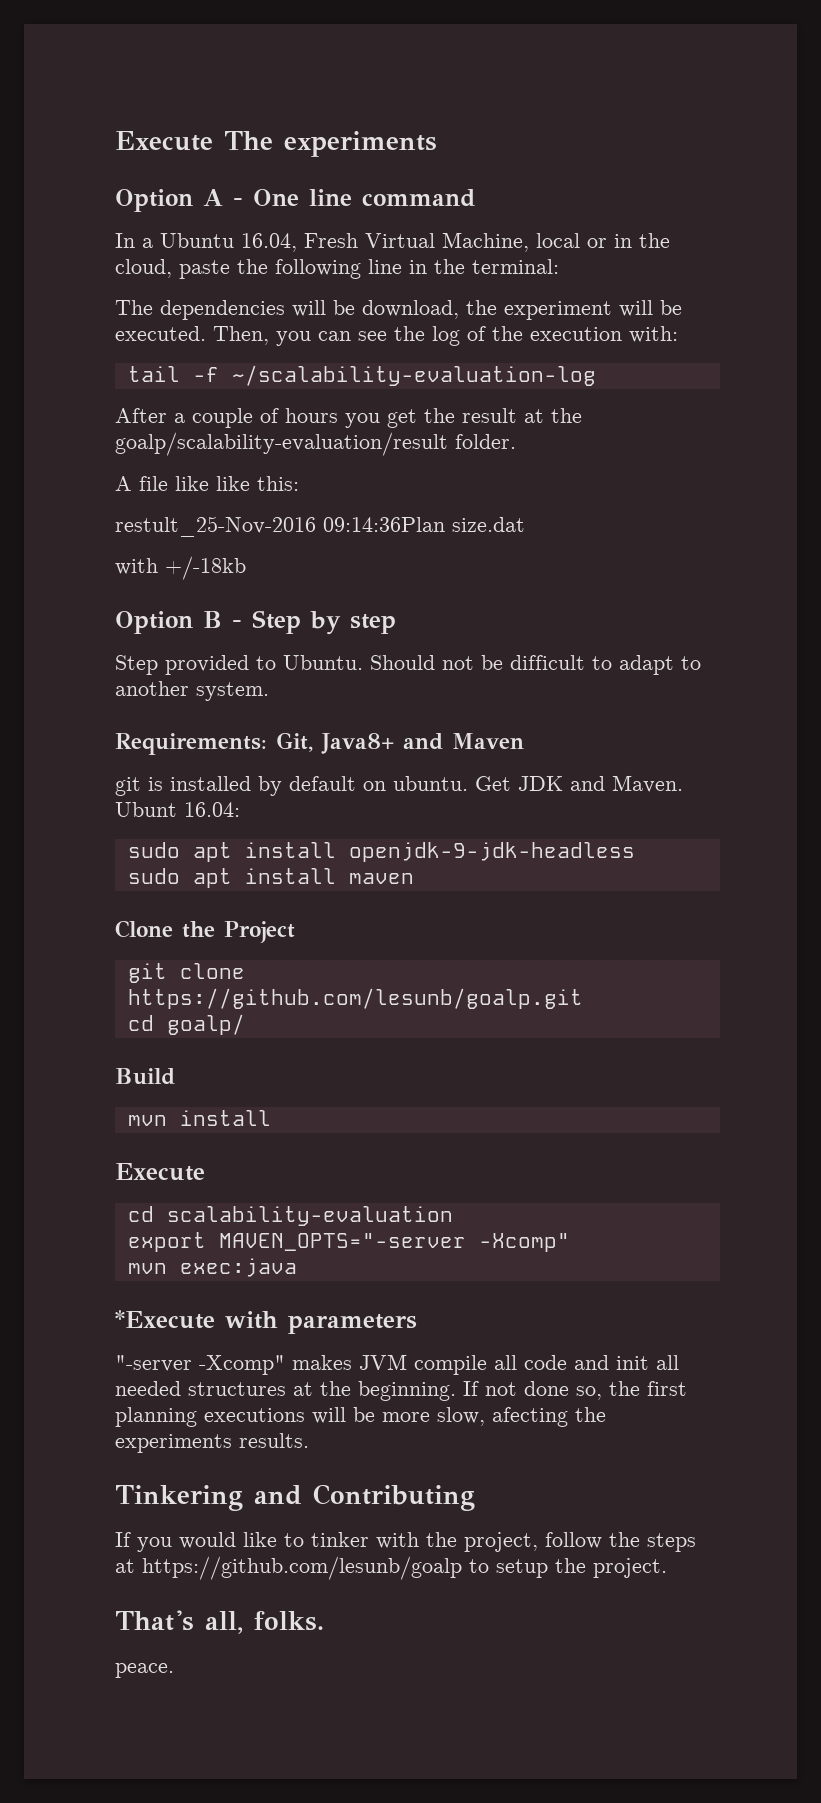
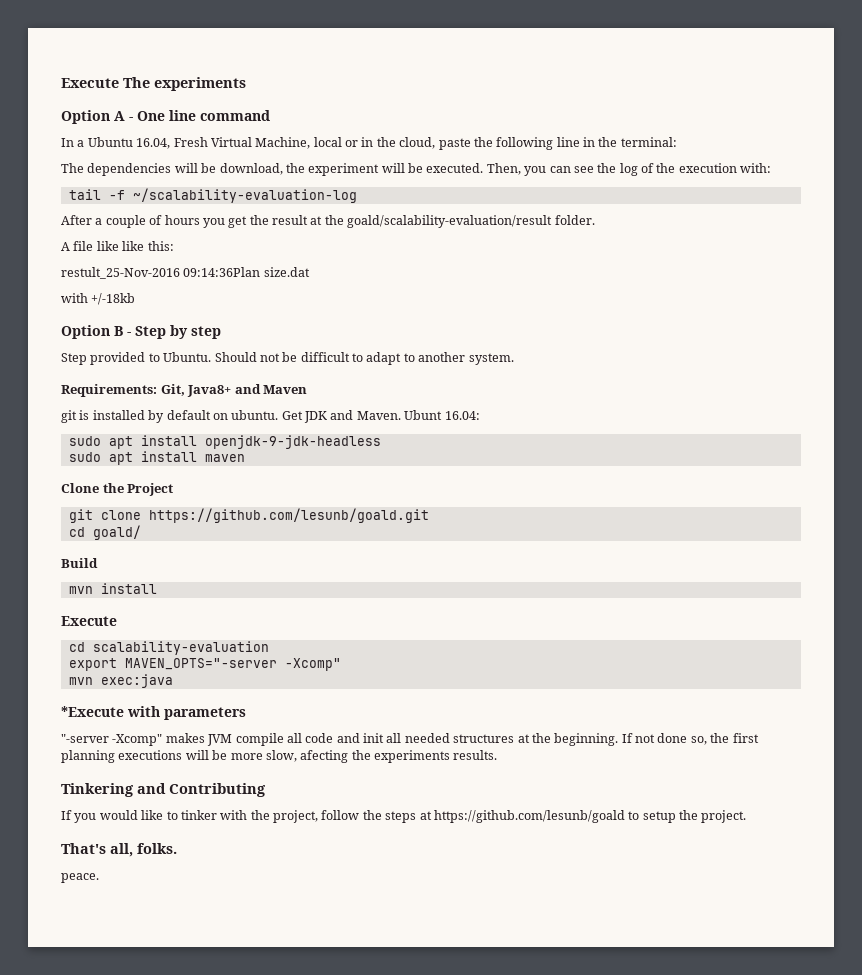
- After a couple of hours you get the result at the goalp/scalability-evaluation/result folder.
+ After a couple of hours you get the result at the goald/scalability-evaluation/result folder.
- git clone https://github.com/lesunb/goalp.git
- cd goalp/
+ git clone https://github.com/lesunb/goald.git
+ cd goald/
- If you would like to tinker with the project, follow the steps at https://github.com/lesunb/goalp to setup the project.
+ If you would like to tinker with the project, follow the steps at https://github.com/lesunb/goald to setup the project.

